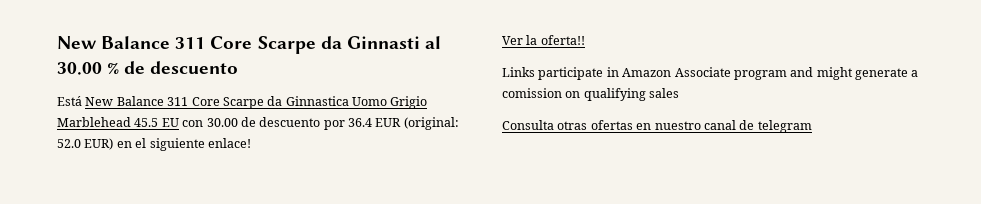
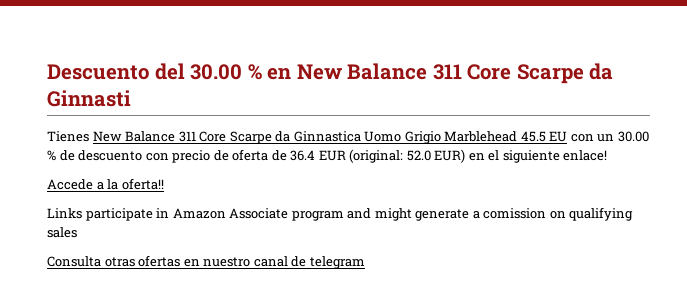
- New Balance 311 Core Scarpe da Ginnasti al 30.00 % de descuento
- Está New Balance 311 Core Scarpe da Ginnastica Uomo Grigio Marblehead 45.5 EU con 30.00 de descuento por 36.4 EUR (original: 52.0 EUR) en el siguiente enlace!
+ Descuento del 30.00 % en New Balance 311 Core Scarpe da Ginnasti
+ Tienes New Balance 311 Core Scarpe da Ginnastica Uomo Grigio Marblehead 45.5 EU con un 30.00 % de descuento con precio de oferta de 36.4 EUR (original: 52.0 EUR) en el siguiente enlace!
- Ver la oferta!!
+ Accede a la oferta!!

